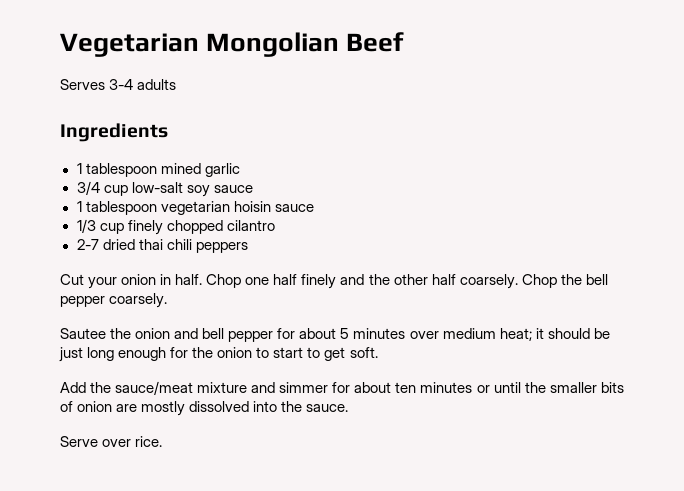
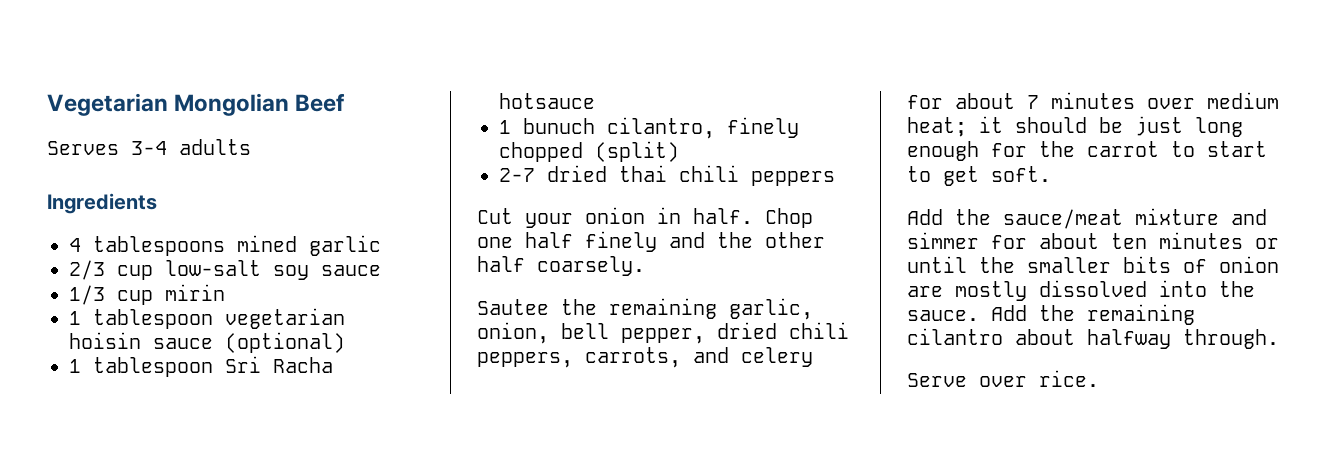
- 1 tablespoon mined garlic
+ 4 tablespoons mined garlic
- 3/4 cup low-salt soy sauce
+ 2/3 cup low-salt soy sauce
+ 1/3 cup mirin
- 1 tablespoon vegetarian hoisin sauce
- 1/3 cup finely chopped cilantro
+ 1 tablespoon vegetarian hoisin sauce (optional)
+ 1 tablespoon Sri Racha hotsauce
+ 1 bunuch cilantro, finely chopped (split)
- Chop one half finely and the other half coarsely. Chop the bell pepper coarsely.
- Sautee the onion and bell pepper for about 5 minutes over medium heat; it should be just long enough for the onion to start to get soft.
+ Chop one half finely and the other half coarsely.
+ Sautee the remaining garlic, onion, bell pepper, dried chili peppers, carrots, and celery for about 7 minutes over medium heat; it should be just long enough for the carrot to start to get soft.
+ Add the remaining cilantro about halfway through.

